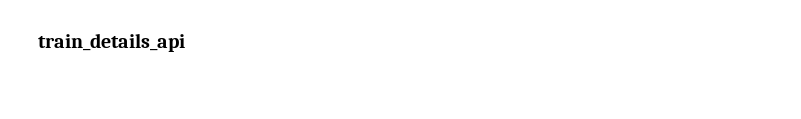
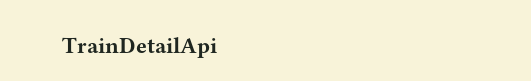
- train_details_api
+ TrainDetailApi

